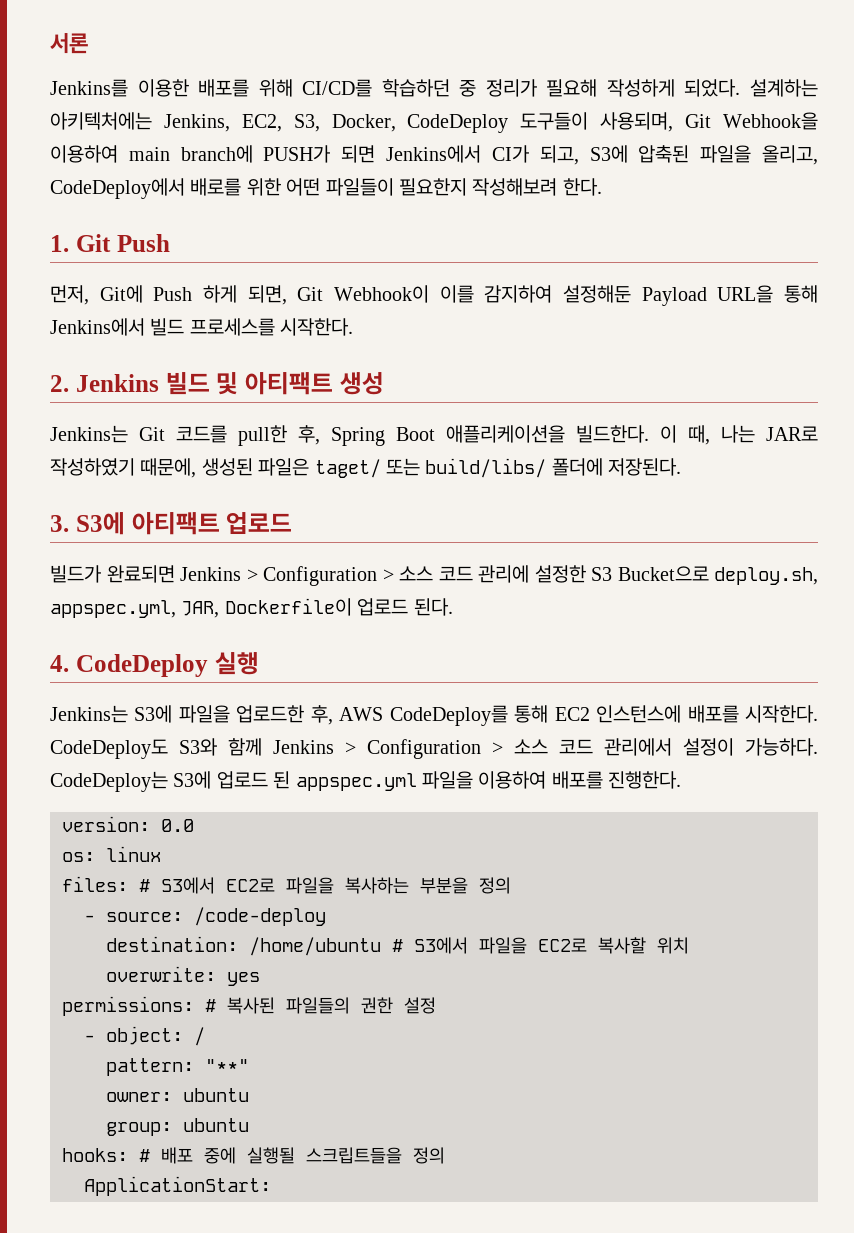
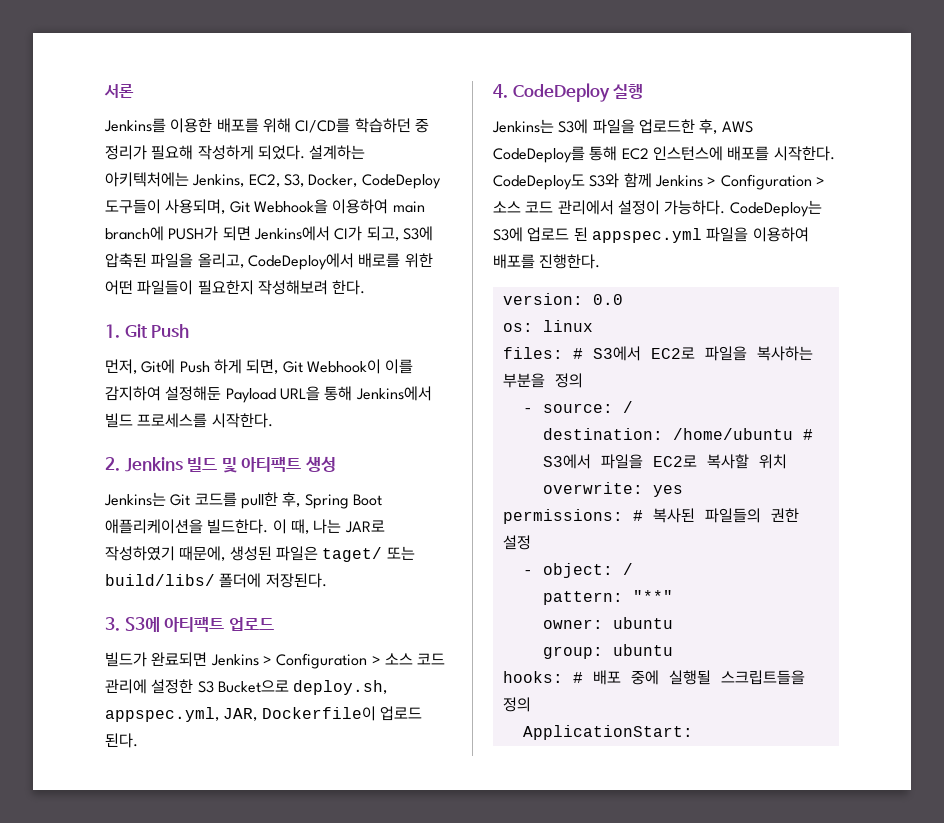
- - source: /code-deploy
+ - source: /

